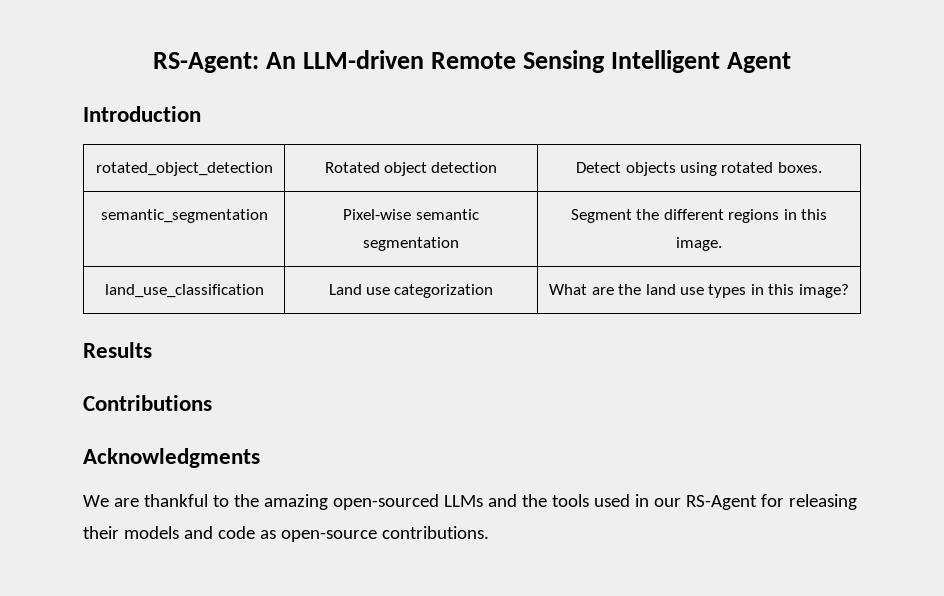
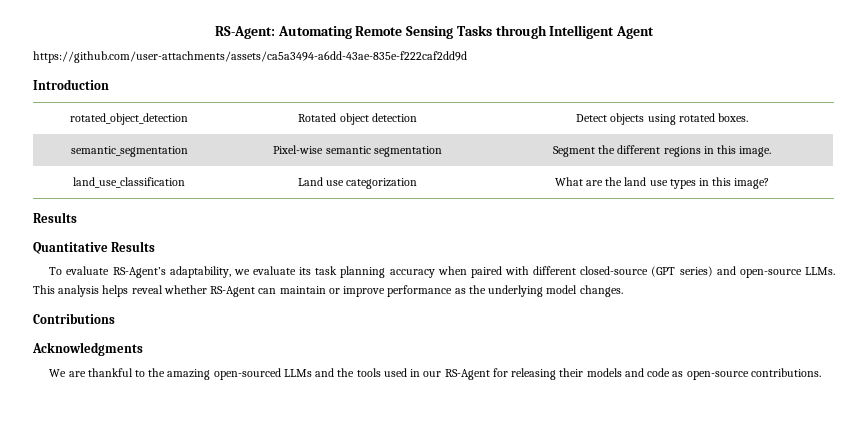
- RS-Agent: An LLM-driven Remote Sensing Intelligent Agent
+ RS-Agent: Automating Remote Sensing Tasks through Intelligent Agent
+ https://github.com/user-attachments/assets/ca5a3494-a6dd-43ae-835e-f222caf2dd9d
+ Quantitative Results
+ To evaluate RS-Agent’s adaptability, we evaluate its task planning accuracy when paired with different closed-source (GPT series) and open-source LLMs. This analysis helps reveal whether RS-Agent can maintain or improve performance as the underlying model changes.

